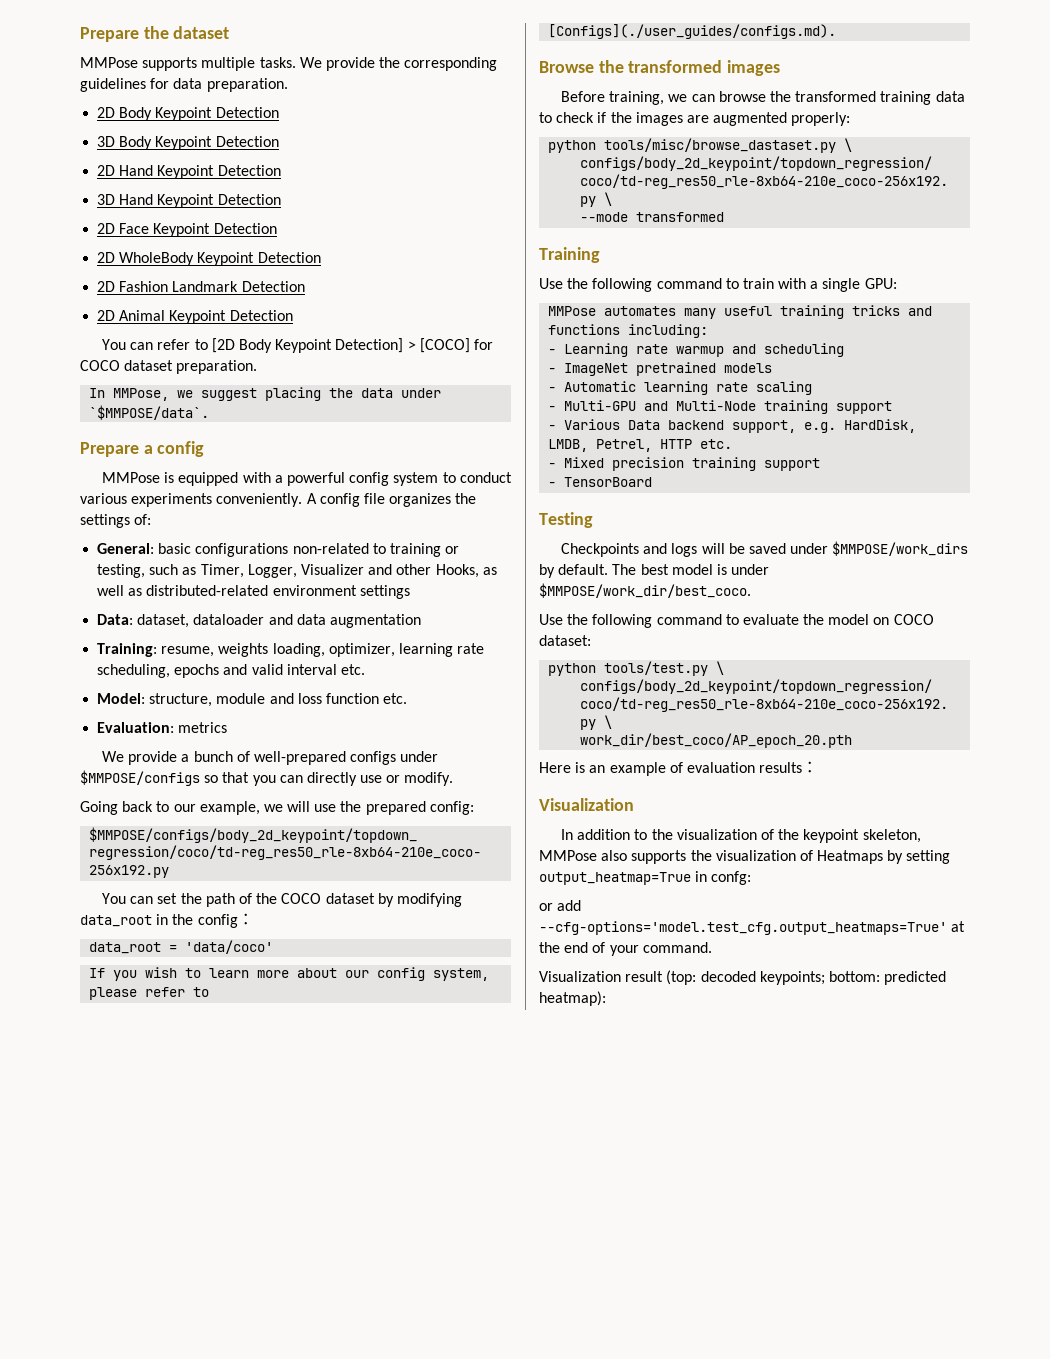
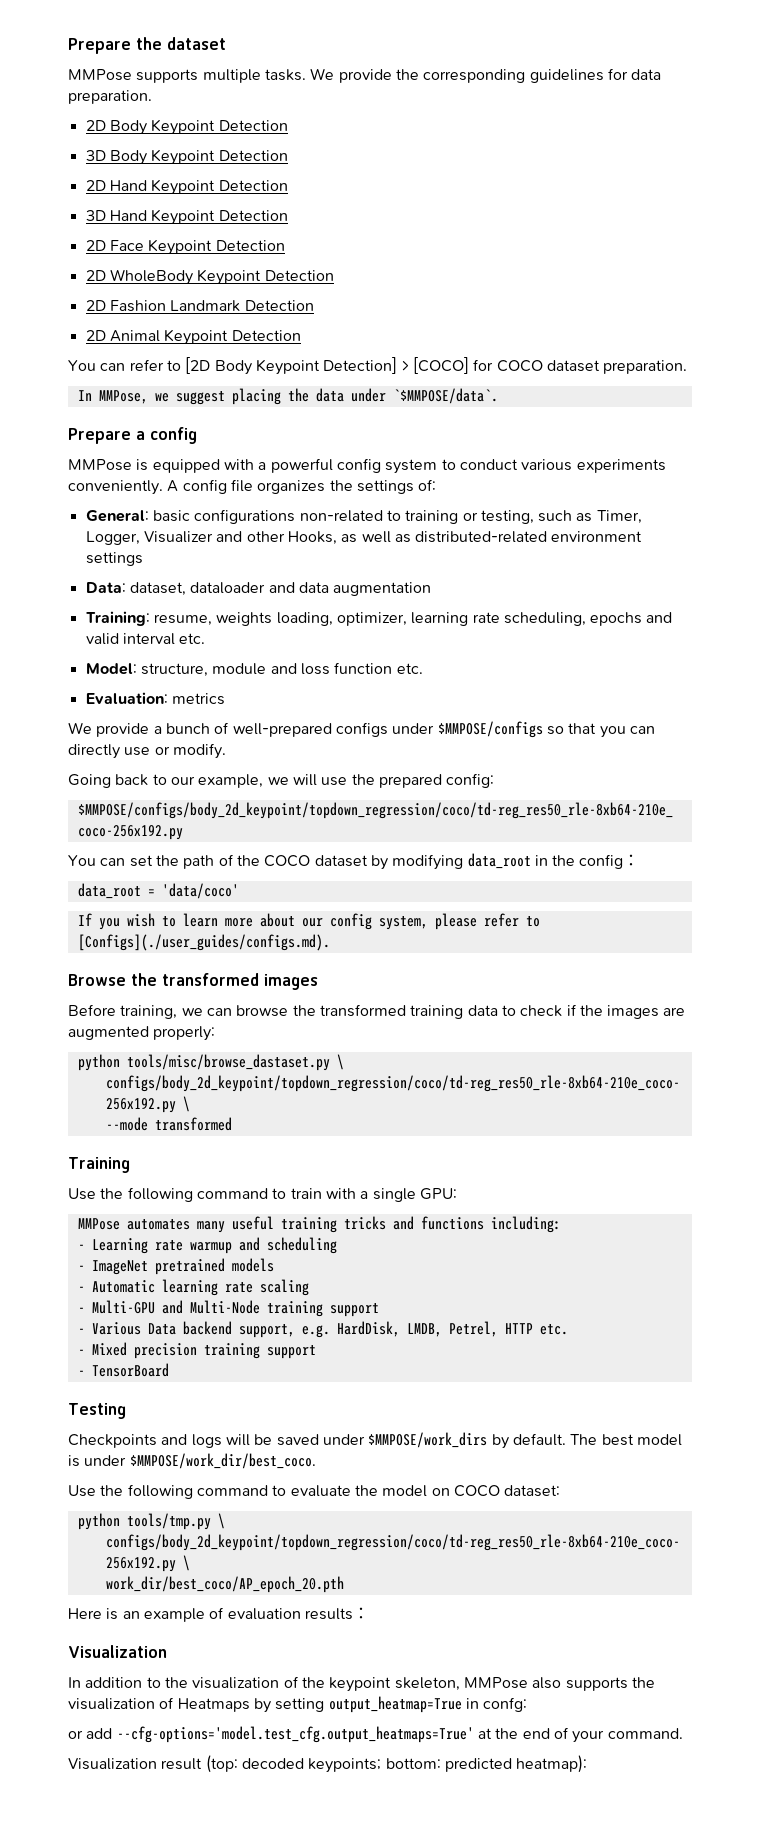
- python tools/test.py \
+ python tools/tmp.py \

